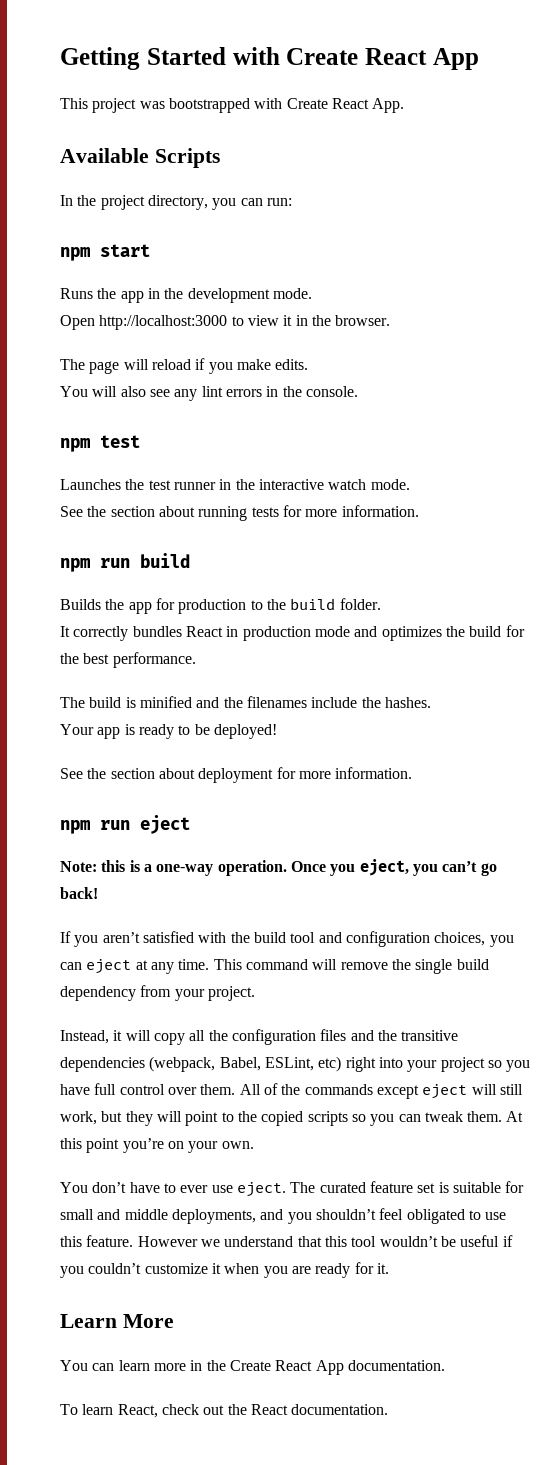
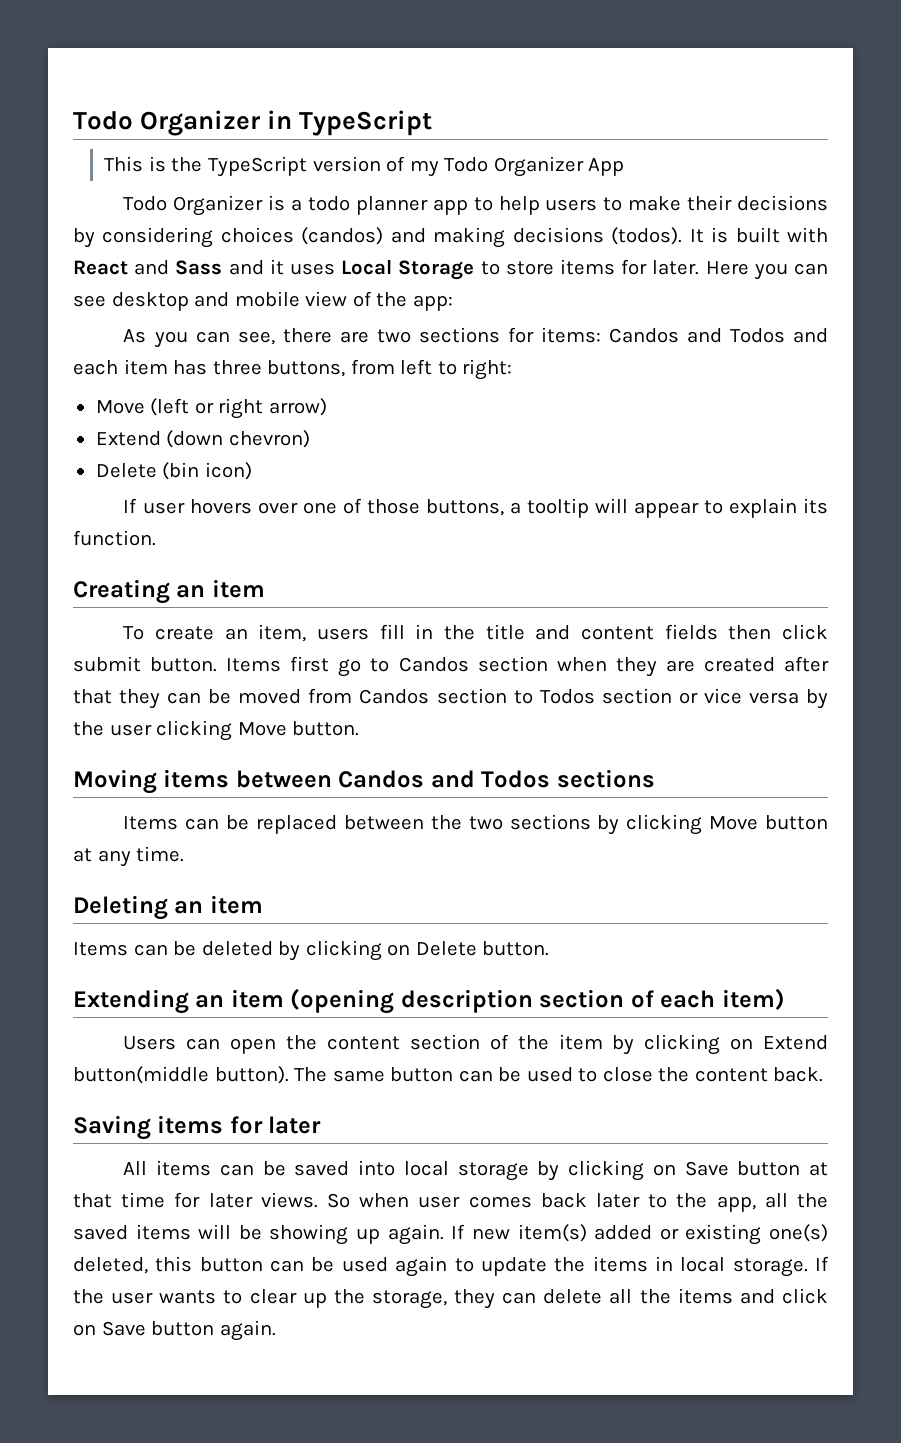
- Getting Started with Create React App
- This project was bootstrapped with Create React App.
- Available Scripts
- In the project directory, you can run:
- npm start
- Runs the app in the development mode.
- Open http://localhost:3000 to view it in the browser.
- The page will reload if you make edits.
- You will also see any lint errors in the console.
- npm test
- Launches the test runner in the interactive watch mode.
- See the section about running tests for more information.
- npm run build
- Builds the app for production to the build folder.
- It correctly bundles React in production mode and optimizes the build for the best performance.
- The build is minified and the filenames include the hashes.
- Your app is ready to be deployed!
- See the section about deployment for more information.
- npm run eject
- Note: this is a one-way operation. Once you eject, you can’t go back!
- If you aren’t satisfied with the build tool and configuration choices, you can eject at any time. This command will remove the single build dependency from your project.
- Instead, it will copy all the configuration files and the transitive dependencies (webpack, Babel, ESLint, etc) right into your project so you have full control over them. All of the commands except eject will still work, but they will point to the copied scripts so you can tweak them. At this point you’re on your own.
- You don’t have to ever use eject. The curated feature set is suitable for small and middle deployments, and you shouldn’t feel obligated to use this feature. However we understand that this tool wouldn’t be useful if you couldn’t customize it when you are ready for it.
- Learn More
- You can learn more in the Create React App documentation.
- To learn React, check out the React documentation.
+ Todo Organizer in TypeScript
+ This is the TypeScript version of my Todo Organizer App
+ Todo Organizer is a todo planner app to help users to make their decisions by considering choices (candos) and making decisions (todos). It is built with React and Sass and it uses Local Storage to store items for later. Here you can see desktop and mobile view of the app:
+ As you can see, there are two sections for items: Candos and Todos and each item has three buttons, from left to right:
+ Move (left or right arrow)
+ Extend (down chevron)
+ Delete (bin icon)
+ If user hovers over one of those buttons, a tooltip will appear to explain its function.
+ Creating an item
+ To create an item, users fill in the title and content fields then click submit button. Items first go to Candos section when they are created after that they can be moved from Candos section to Todos section or vice versa by the user clicking Move button.
+ Moving items between Candos and Todos sections
+ Items can be replaced between the two sections by clicking Move button at any time.
+ Deleting an item
+ Items can be deleted by clicking on Delete button.
+ Extending an item (opening description section of each item)
+ Users can open the content section of the item by clicking on Extend button(middle button). The same button can be used to close the content back.
+ Saving items for later
+ All items can be saved into local storage by clicking on Save button at that time for later views. So when user comes back later to the app, all the saved items will be showing up again. If new item(s) added or existing one(s) deleted, this button can be used again to update the items in local storage. If the user wants to clear up the storage, they can delete all the items and click on Save button again.

